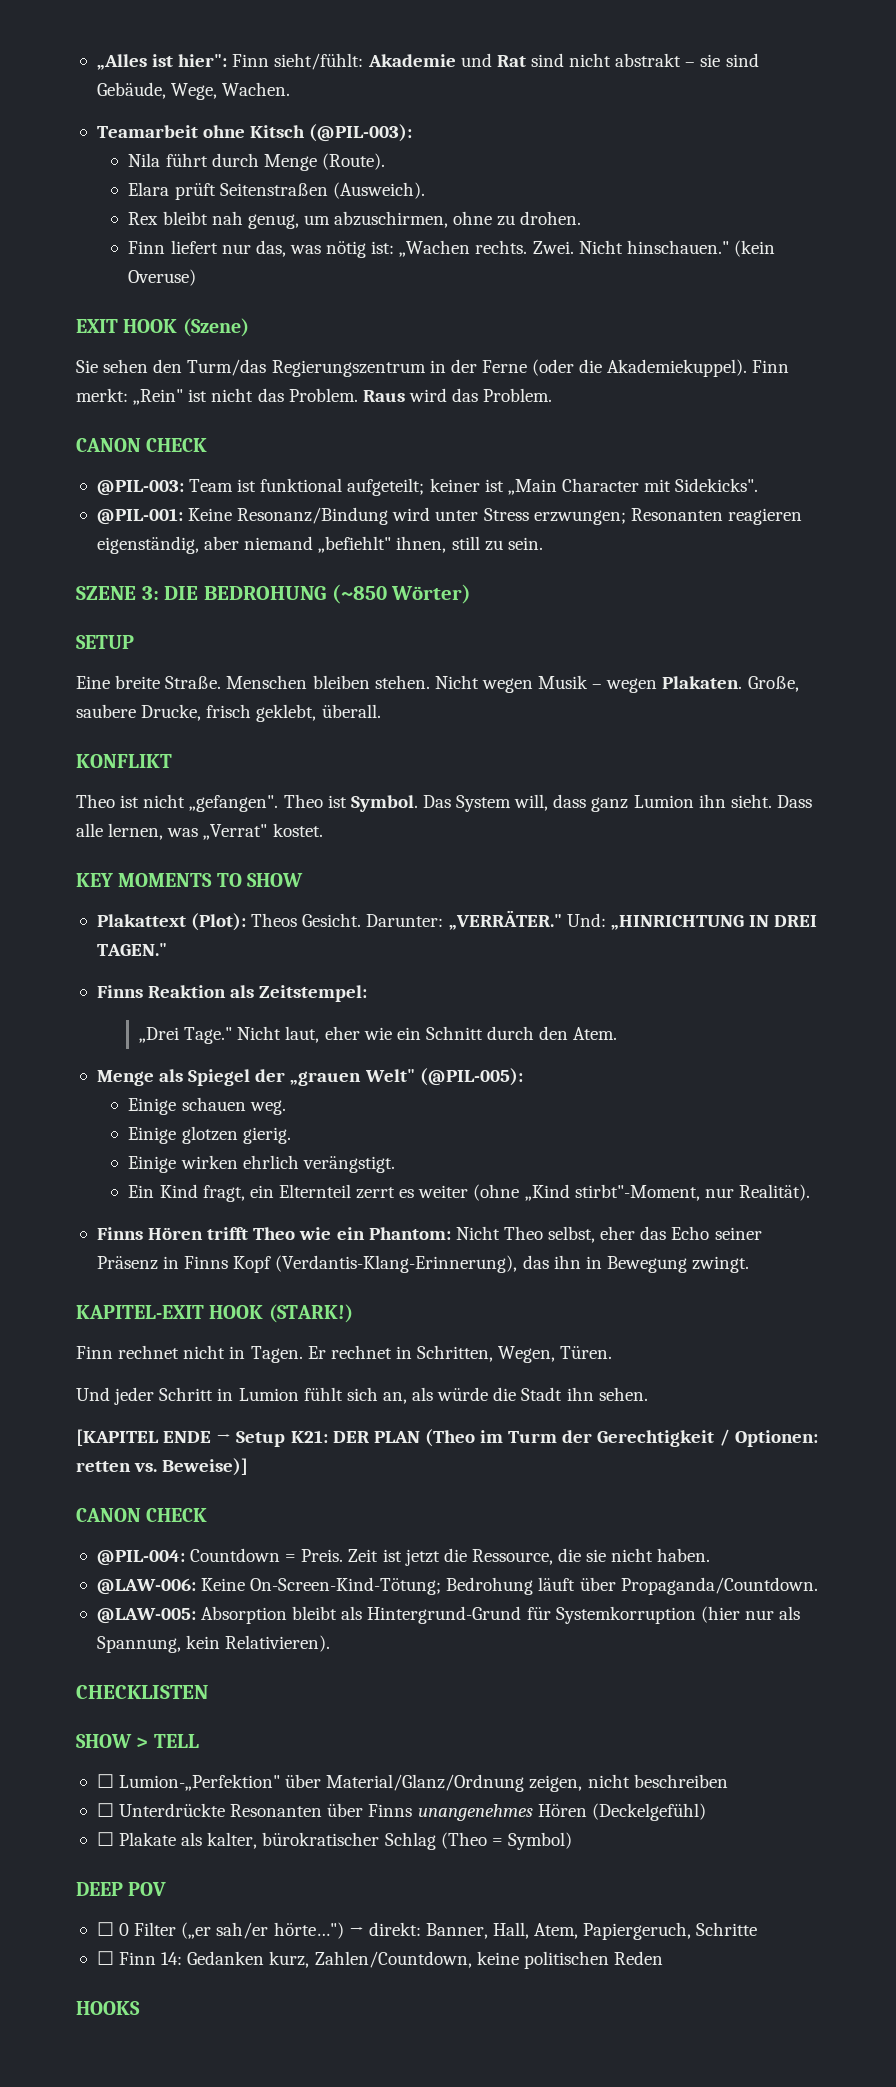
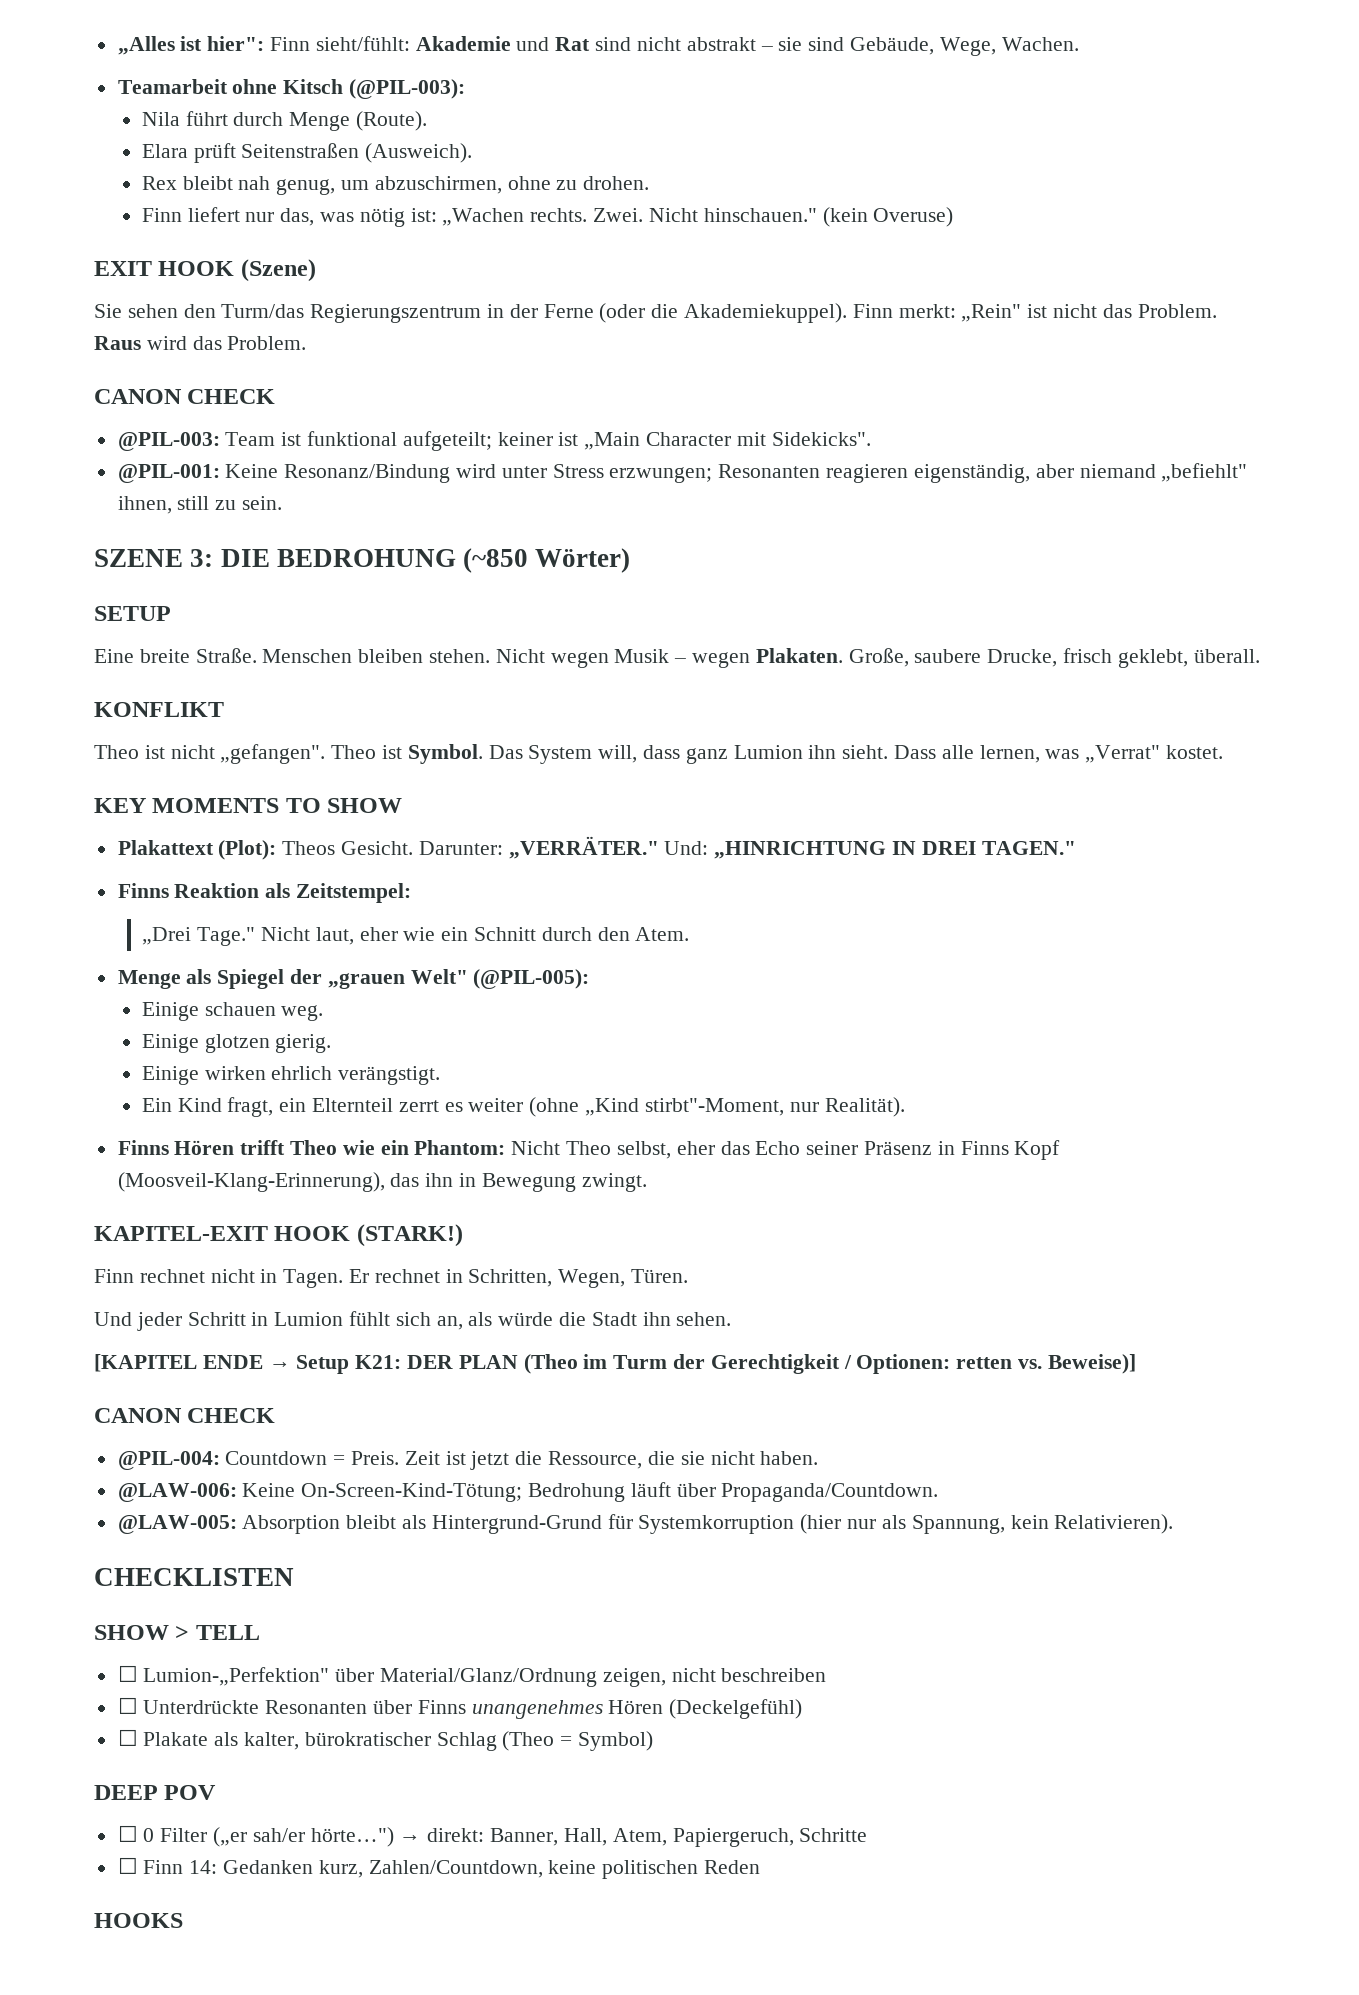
- Finns Hören trifft Theo wie ein Phantom: Nicht Theo selbst, eher das Echo seiner Präsenz in Finns Kopf (Verdantis-Klang-Erinnerung), das ihn in Bewegung zwingt.
+ Finns Hören trifft Theo wie ein Phantom: Nicht Theo selbst, eher das Echo seiner Präsenz in Finns Kopf (Moosveil-Klang-Erinnerung), das ihn in Bewegung zwingt.

